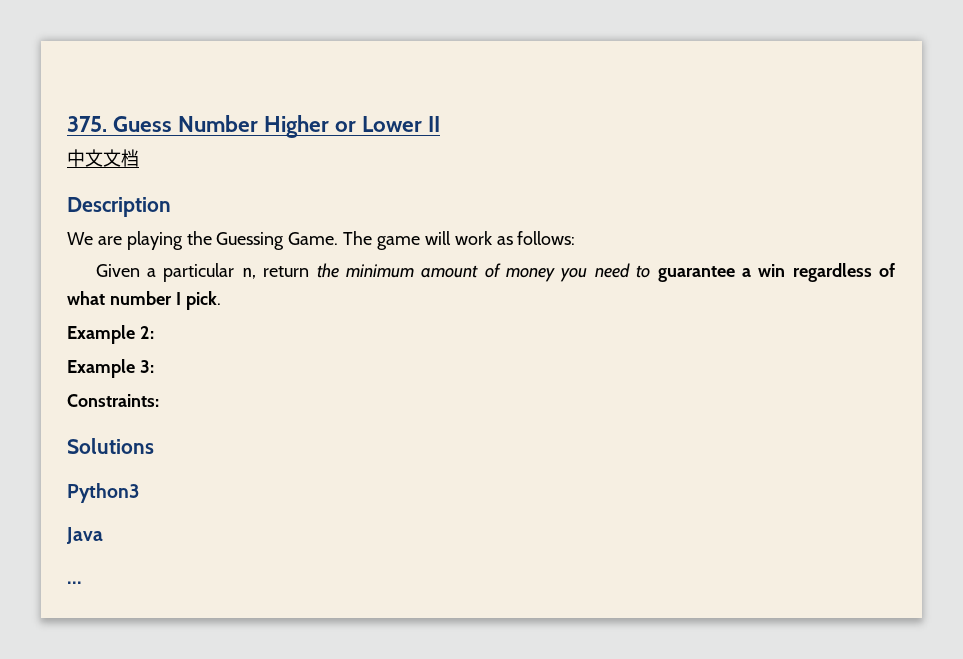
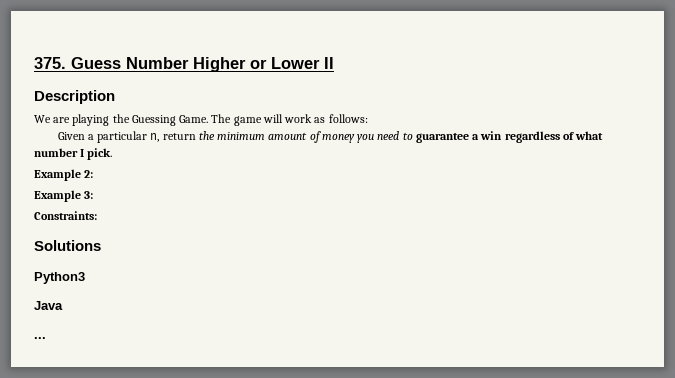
- 中文文档

